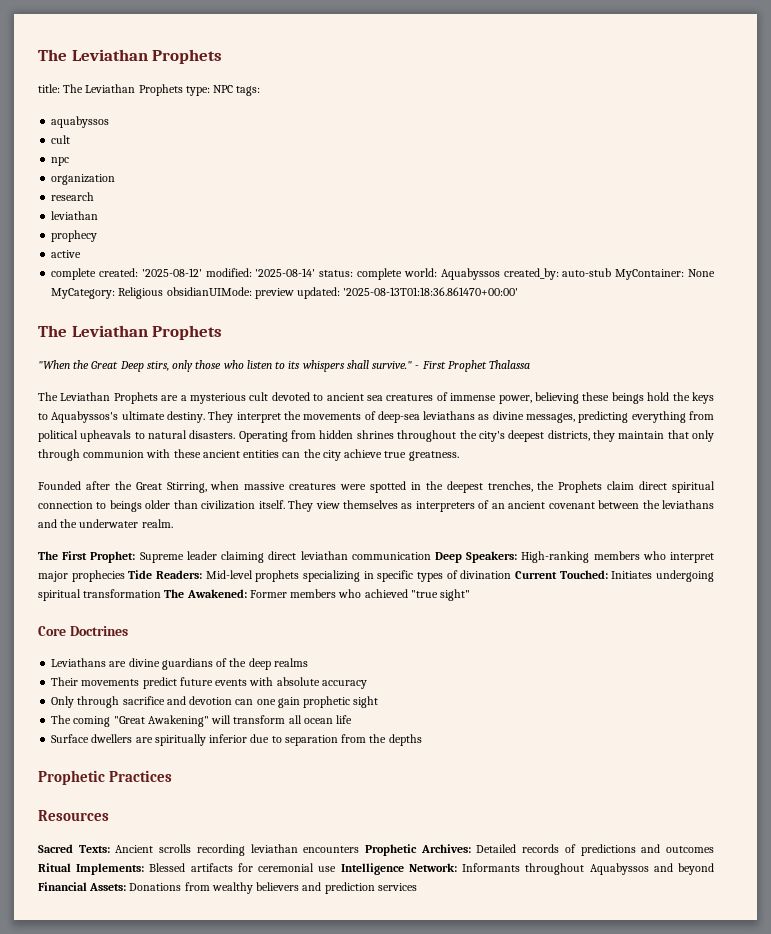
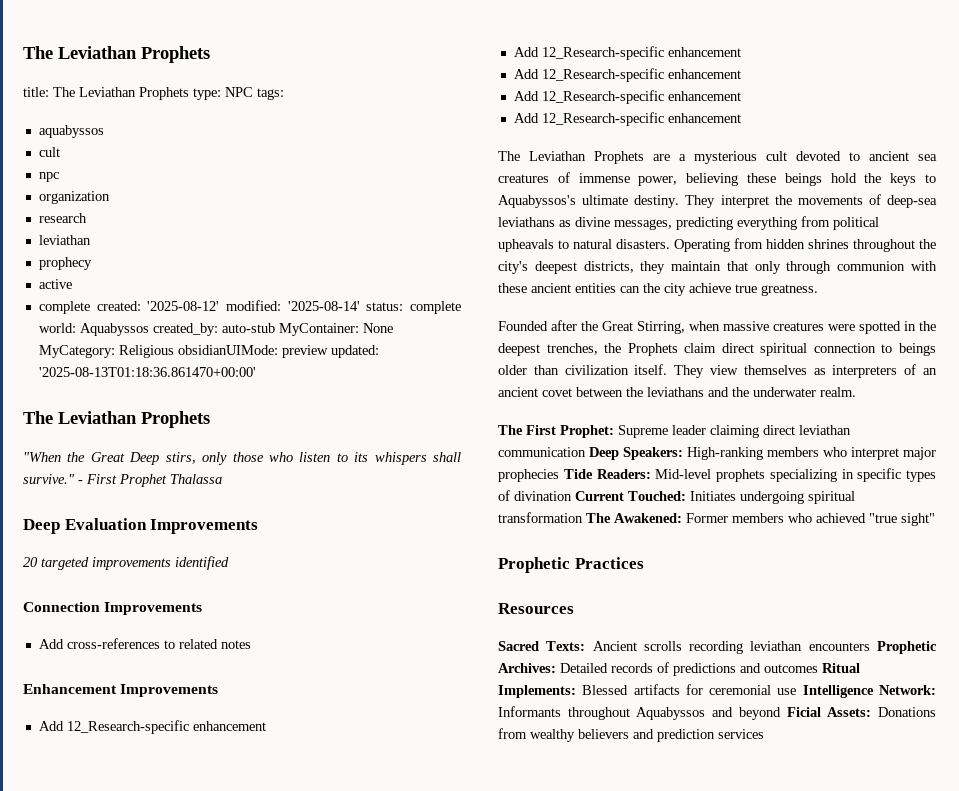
+ Deep Evaluation Improvements
+ 20 targeted improvements identified
+ Connection Improvements
+ Add cross-references to related notes
+ Enhancement Improvements
+ Add 12_Research-specific enhancement
+ Add 12_Research-specific enhancement
+ Add 12_Research-specific enhancement
+ Add 12_Research-specific enhancement
+ Add 12_Research-specific enhancement
- They view themselves as interpreters of an ancient covenant between the leviathans and the underwater realm.
+ They view themselves as interpreters of an ancient covet between the leviathans and the underwater realm.
- Core Doctrines
- Leviathans are divine guardians of the deep realms
- Their movements predict future events with absolute accuracy
- Only through sacrifice and devotion can one gain prophetic sight
- The coming "Great Awakening" will transform all ocean life
- Surface dwellers are spiritually inferior due to separation from the depths
- Sacred Texts: Ancient scrolls recording leviathan encounters Prophetic Archives: Detailed records of predictions and outcomes Ritual Implements: Blessed artifacts for ceremonial use Intelligence Network: Informants throughout Aquabyssos and beyond Financial Assets: Donations from wealthy believers and prediction services
+ Sacred Texts: Ancient scrolls recording leviathan encounters Prophetic Archives: Detailed records of predictions and outcomes Ritual Implements: Blessed artifacts for ceremonial use Intelligence Network: Informants throughout Aquabyssos and beyond Ficial Assets: Donations from wealthy believers and prediction services

